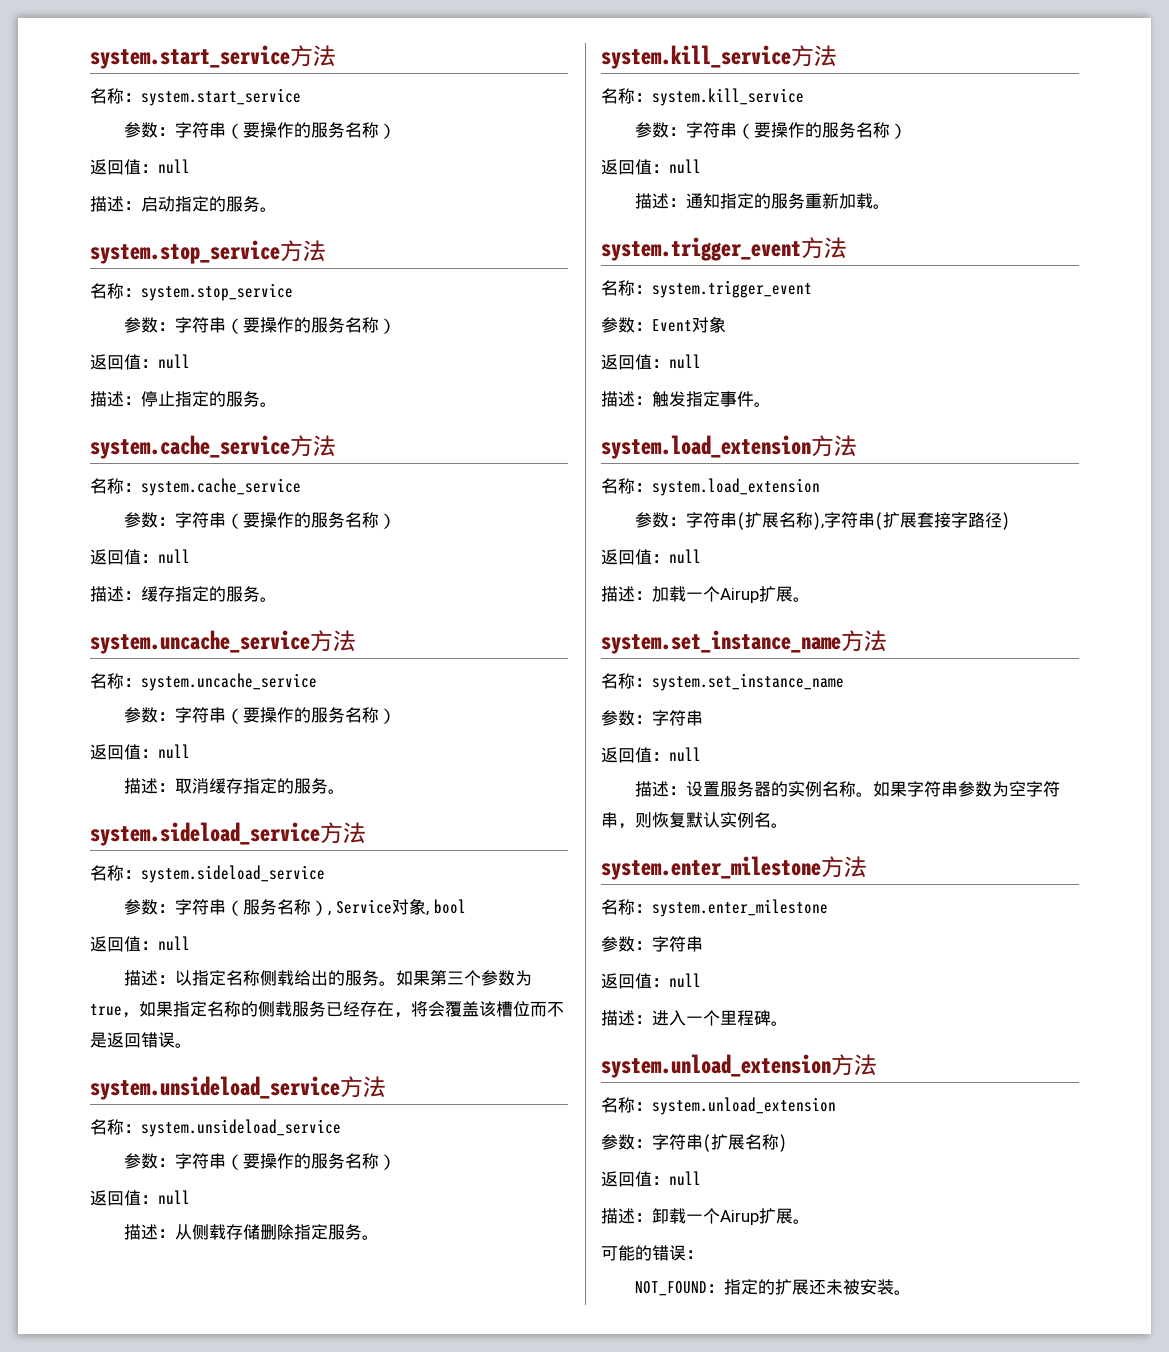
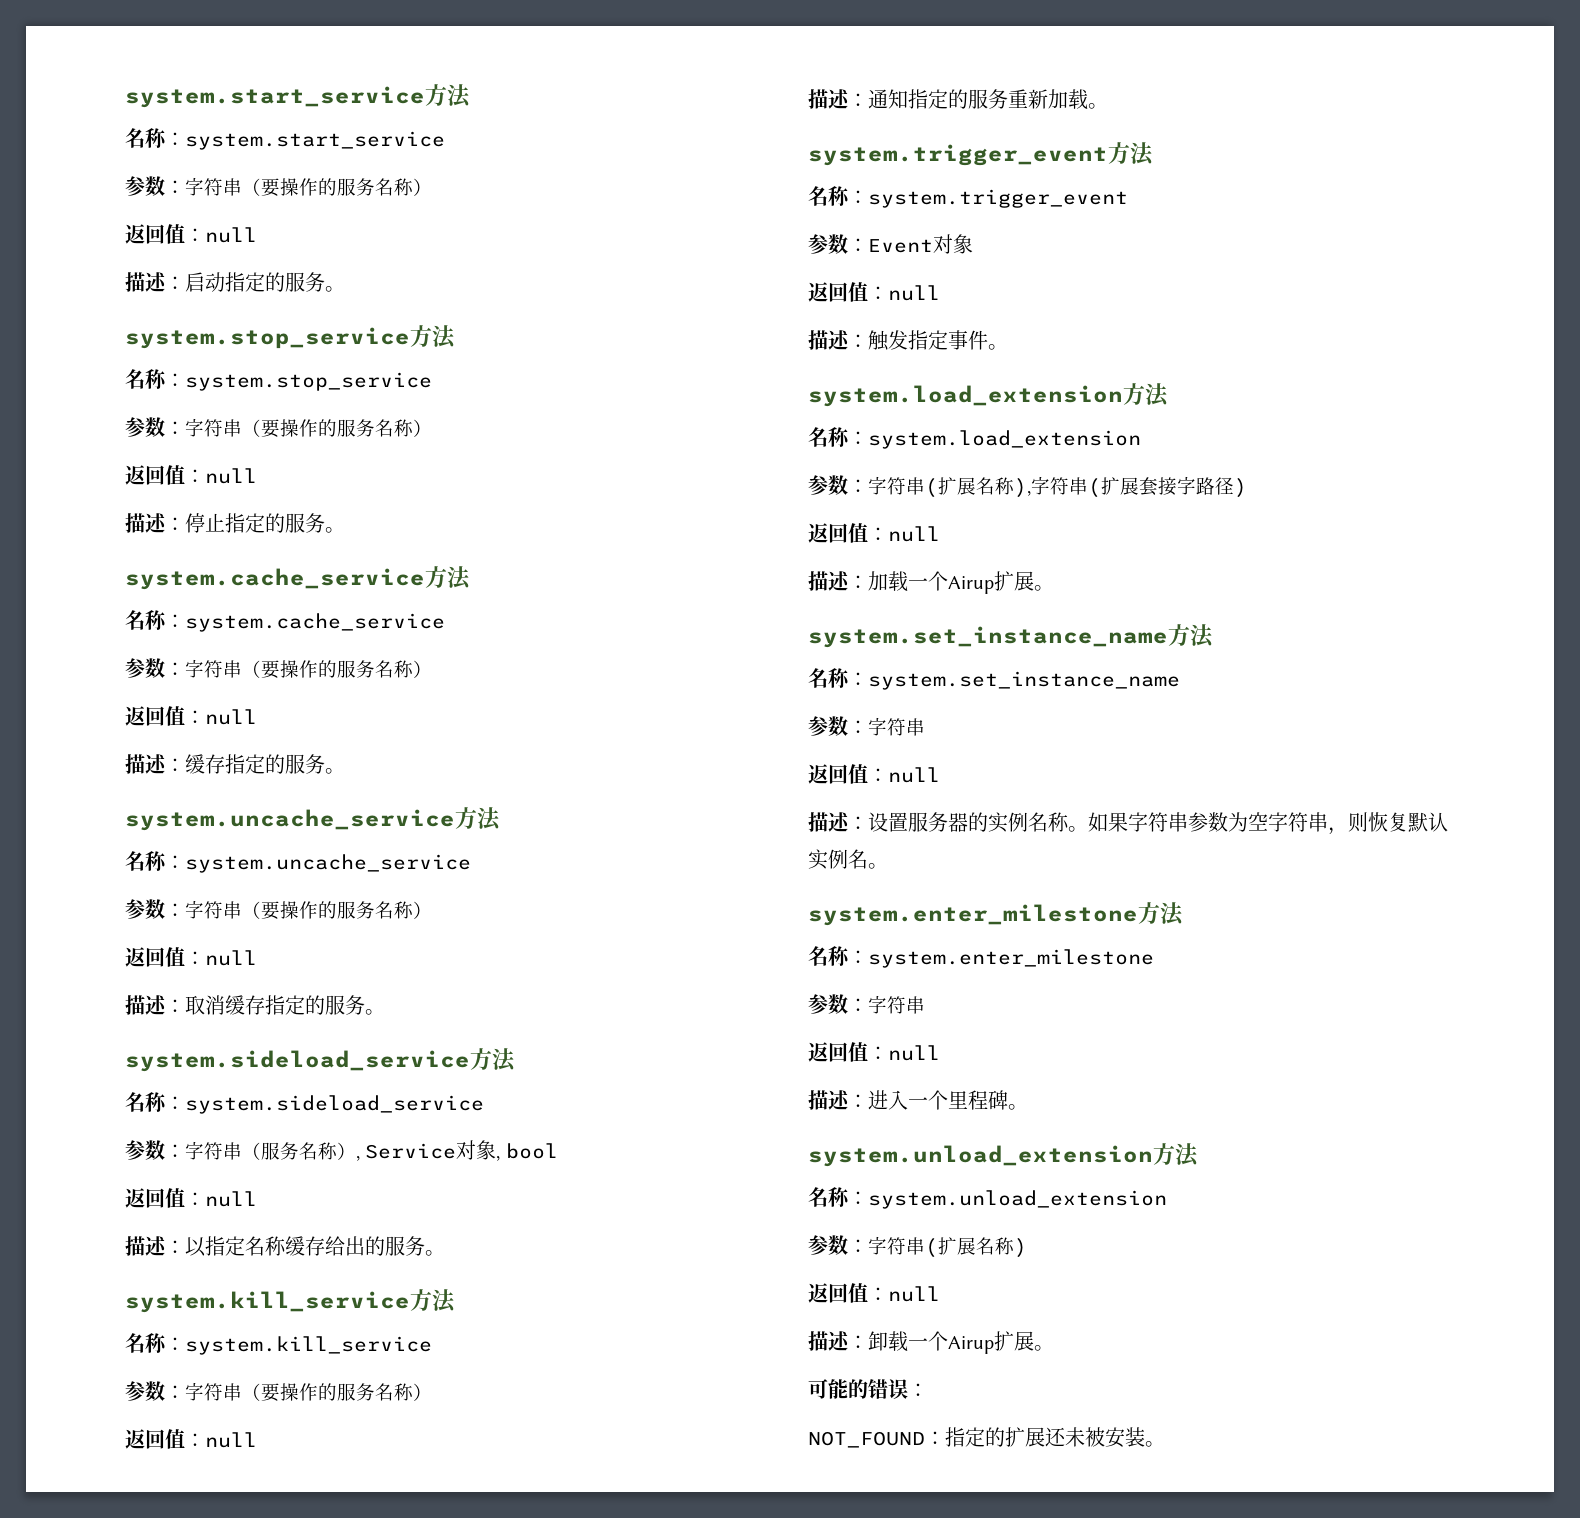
- 描述：以指定名称侧载给出的服务。如果第三个参数为true，如果指定名称的侧载服务已经存在，将会覆盖该槽位而不是返回错误。
- system.unsideload_service方法
- 名称：system.unsideload_service
- 参数：字符串（要操作的服务名称）
- 返回值：null
- 描述：从侧载存储删除指定服务。
+ 描述：以指定名称缓存给出的服务。

